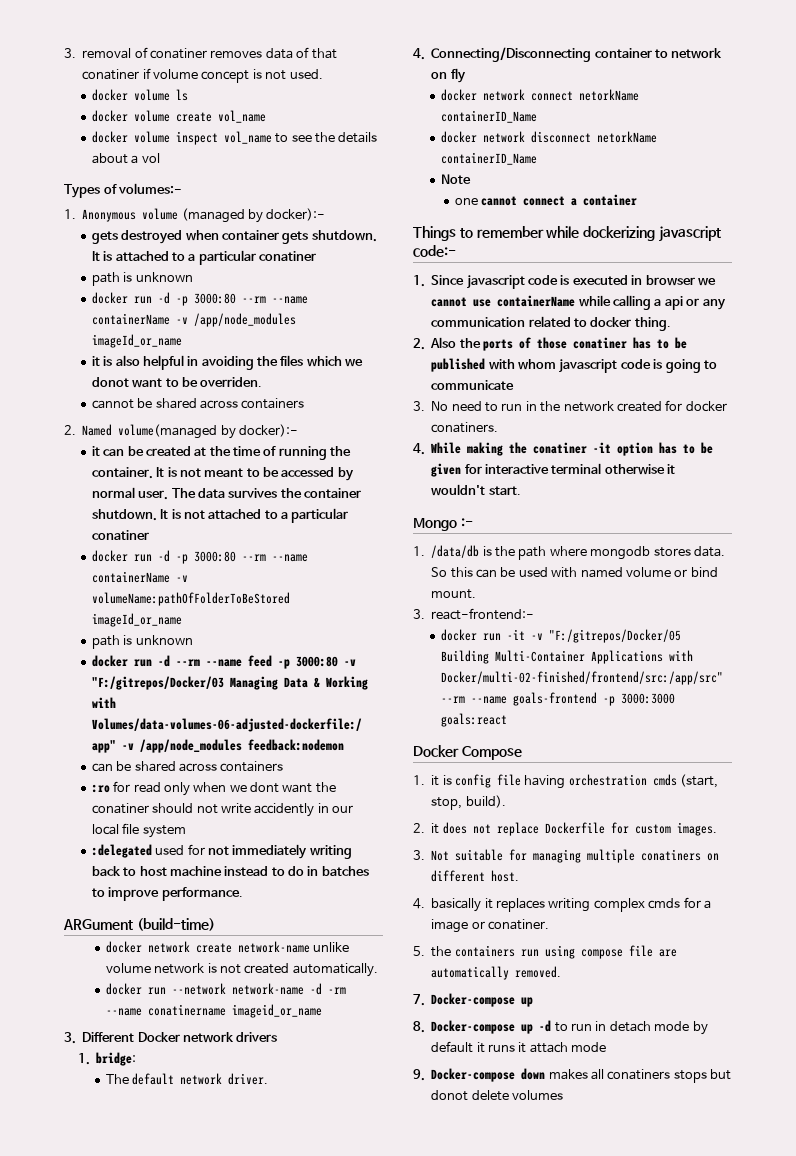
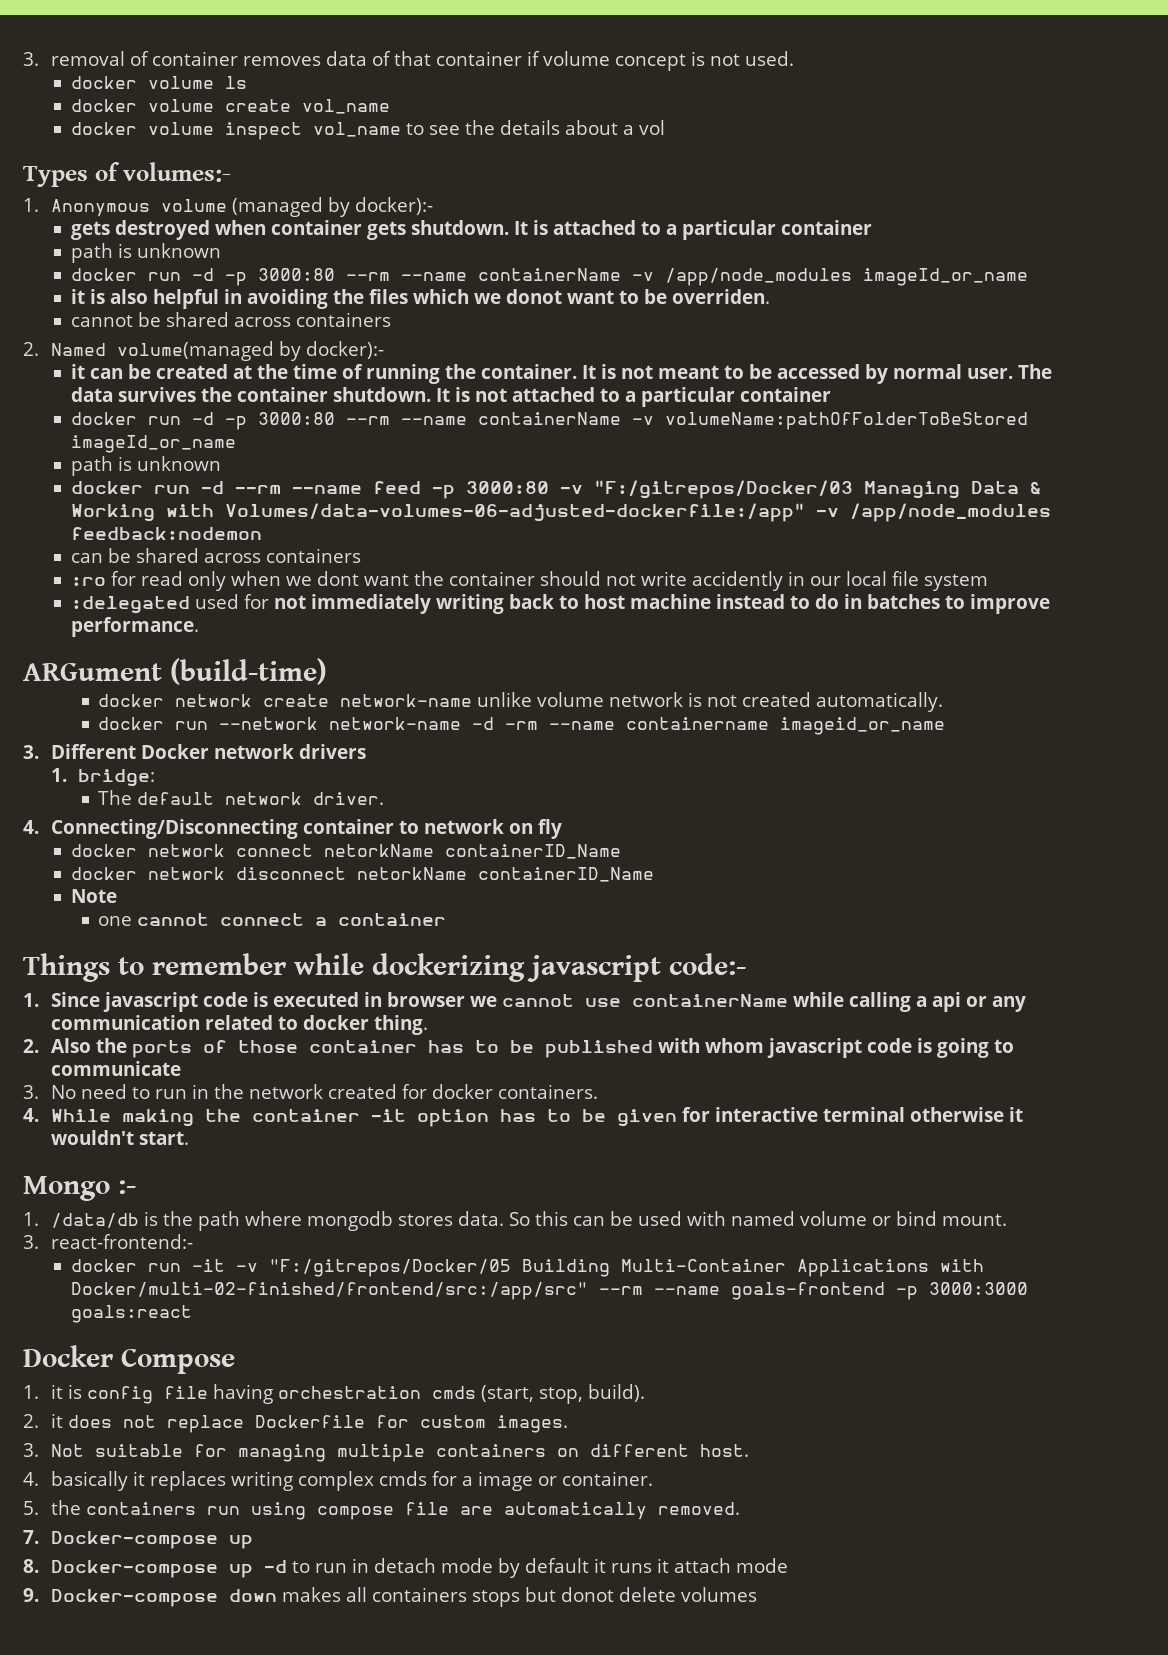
- 3. removal of conatiner removes data of that conatiner if volume concept is not used.
+ 3. removal of container removes data of that container if volume concept is not used.
- It is attached to a particular conatiner
+ It is attached to a particular container
- It is not attached to a particular conatiner
+ It is not attached to a particular container
- :ro for read only when we dont want the conatiner should not write accidently in our local file system
+ :ro for read only when we dont want the container should not write accidently in our local file system
- docker run --network network-name -d -rm --name conatinername imageid_or_name
+ docker run --network network-name -d -rm --name containername imageid_or_name
- 2. Also the ports of those conatiner has to be published with whom javascript code is going to communicate
+ 2. Also the ports of those container has to be published with whom javascript code is going to communicate
- 3. No need to run in the network created for docker conatiners.
+ 3. No need to run in the network created for docker containers.
- 4. While making the conatiner -it option has to be given for interactive terminal otherwise it wouldn't start.
+ 4. While making the container -it option has to be given for interactive terminal otherwise it wouldn't start.
- 3. Not suitable for managing multiple conatiners on different host.
+ 3. Not suitable for managing multiple containers on different host.
- 4. basically it replaces writing complex cmds for a image or conatiner.
+ 4. basically it replaces writing complex cmds for a image or container.
- 9. Docker-compose down makes all conatiners stops but donot delete volumes
+ 9. Docker-compose down makes all containers stops but donot delete volumes

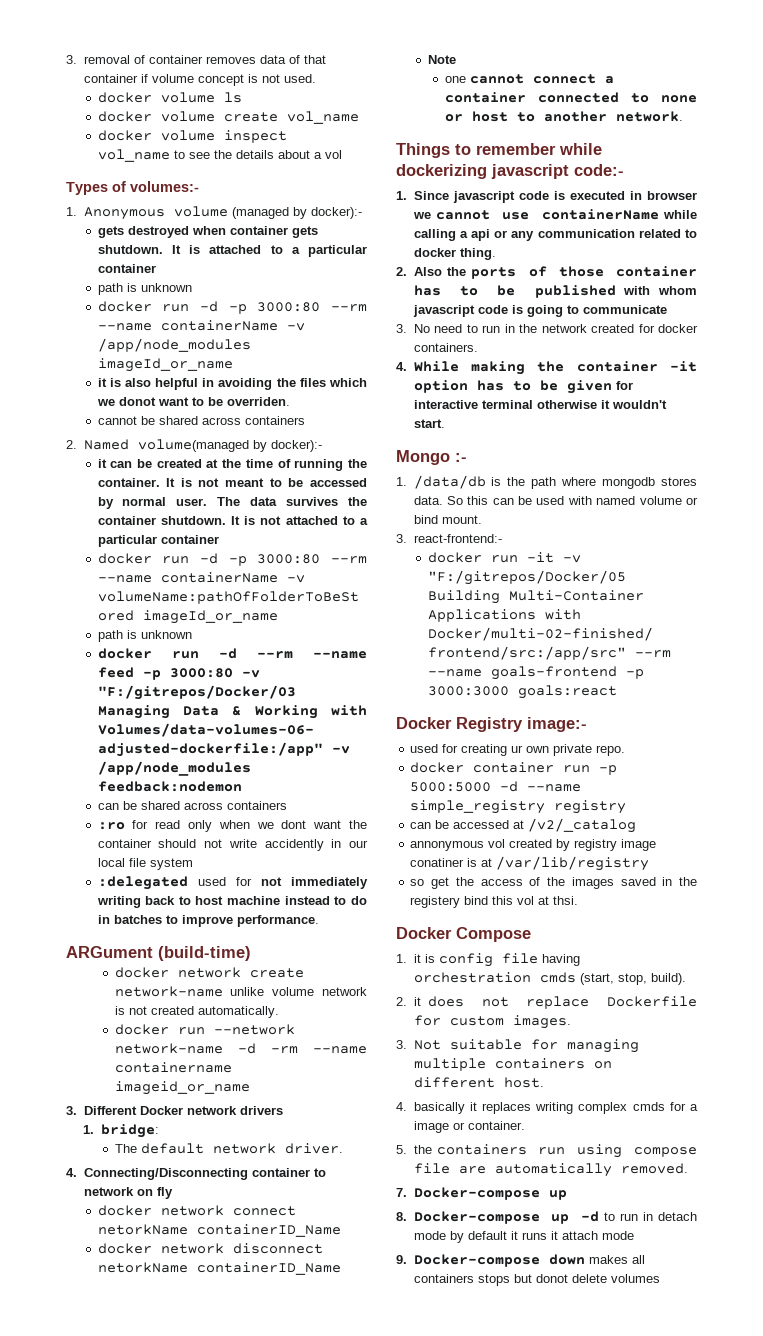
- one cannot connect a container
+ one cannot connect a container connected to none or host to another network.
+ Docker Registry image:-
+ used for creating ur own private repo.
+ docker container run -p 5000:5000 -d --name simple_registry registry
+ can be accessed at /v2/_catalog
+ annonymous vol created by registry image conatiner is at /var/lib/registry
+ so get the access of the images saved in the registery bind this vol at thsi.

